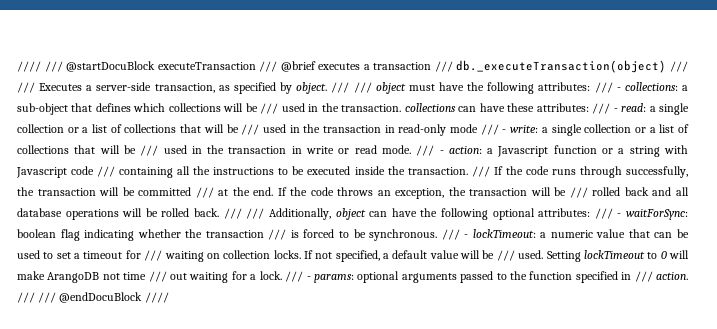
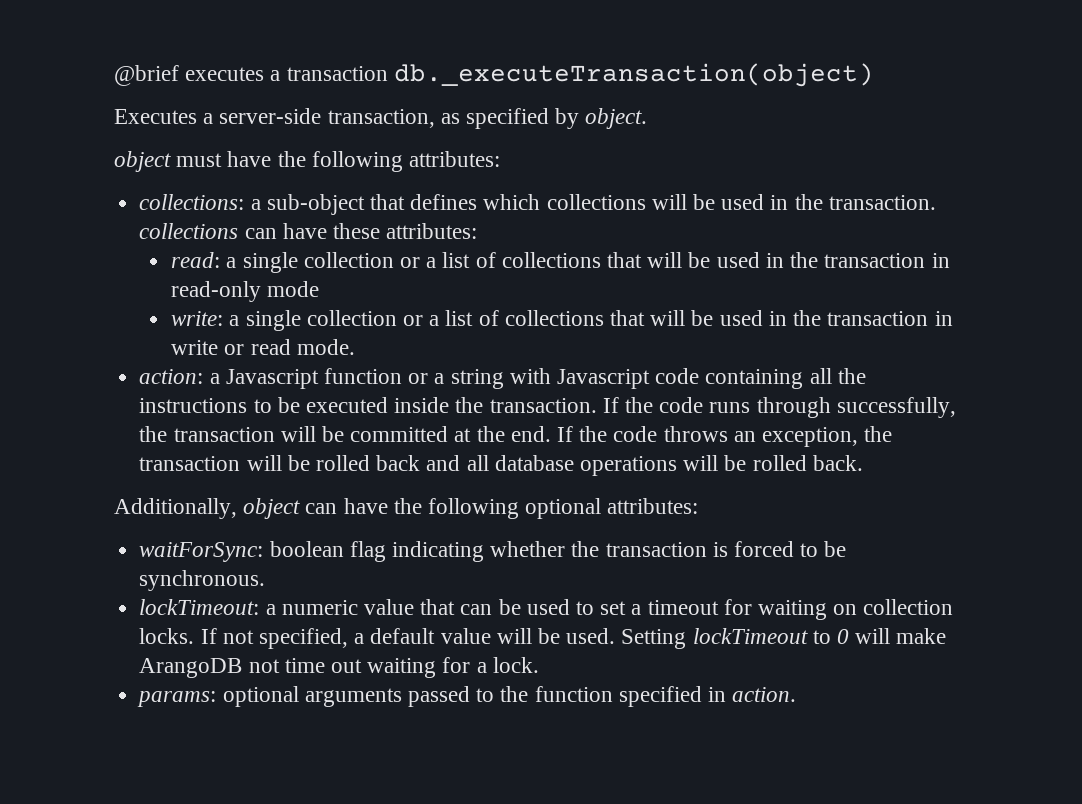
- //// /// @startDocuBlock executeTransaction /// @brief executes a transaction /// db._executeTransaction(object) /// /// Executes a server-side transaction, as specified by object. /// /// object must have the following attributes: /// - collections:
+ @brief executes a transaction db._executeTransaction(object)
+ Executes a server-side transaction, as specified by object.
+ object must have the following attributes:
+ collections:
- a sub-object that defines which collections will be /// used in the transaction. collections can have these attributes: /// - read:
+ a sub-object that defines which collections will be used in the transaction. collections can have these attributes:
+ read:
- a single collection or a list of collections that will be /// used in the transaction in read-only mode /// - write:
+ a single collection or a list of collections that will be used in the transaction in read-only mode
+ write:
- a single collection or a list of collections that will be /// used in the transaction in write or read mode. /// - action:
+ a single collection or a list of collections that will be used in the transaction in write or read mode.
+ action:
- a Javascript function or a string with Javascript code /// containing all the instructions to be executed inside the transaction.
+ a Javascript function or a string with Javascript code containing all the instructions to be executed inside the transaction.
- /// If the code runs through successfully, the transaction will be committed /// at the end.
+ If the code runs through successfully, the transaction will be committed at the end.
- If the code throws an exception, the transaction will be /// rolled back and all database operations will be rolled back. /// /// Additionally, object can have the following optional attributes: /// - waitForSync: boolean flag indicating whether the transaction /// is forced to be synchronous. /// - lockTimeout: a numeric value that can be used to set a timeout for /// waiting on collection locks.
+ If the code throws an exception, the transaction will be rolled back and all database operations will be rolled back.
+ Additionally, object can have the following optional attributes:
+ waitForSync: boolean flag indicating whether the transaction is forced to be synchronous.
+ lockTimeout: a numeric value that can be used to set a timeout for waiting on collection locks.
- If not specified, a default value will be /// used.
+ If not specified, a default value will be used.
- Setting lockTimeout to 0 will make ArangoDB not time /// out waiting for a lock. /// - params: optional arguments passed to the function specified in /// action. /// /// @endDocuBlock ////
+ Setting lockTimeout to 0 will make ArangoDB not time out waiting for a lock.
+ params: optional arguments passed to the function specified in action.

